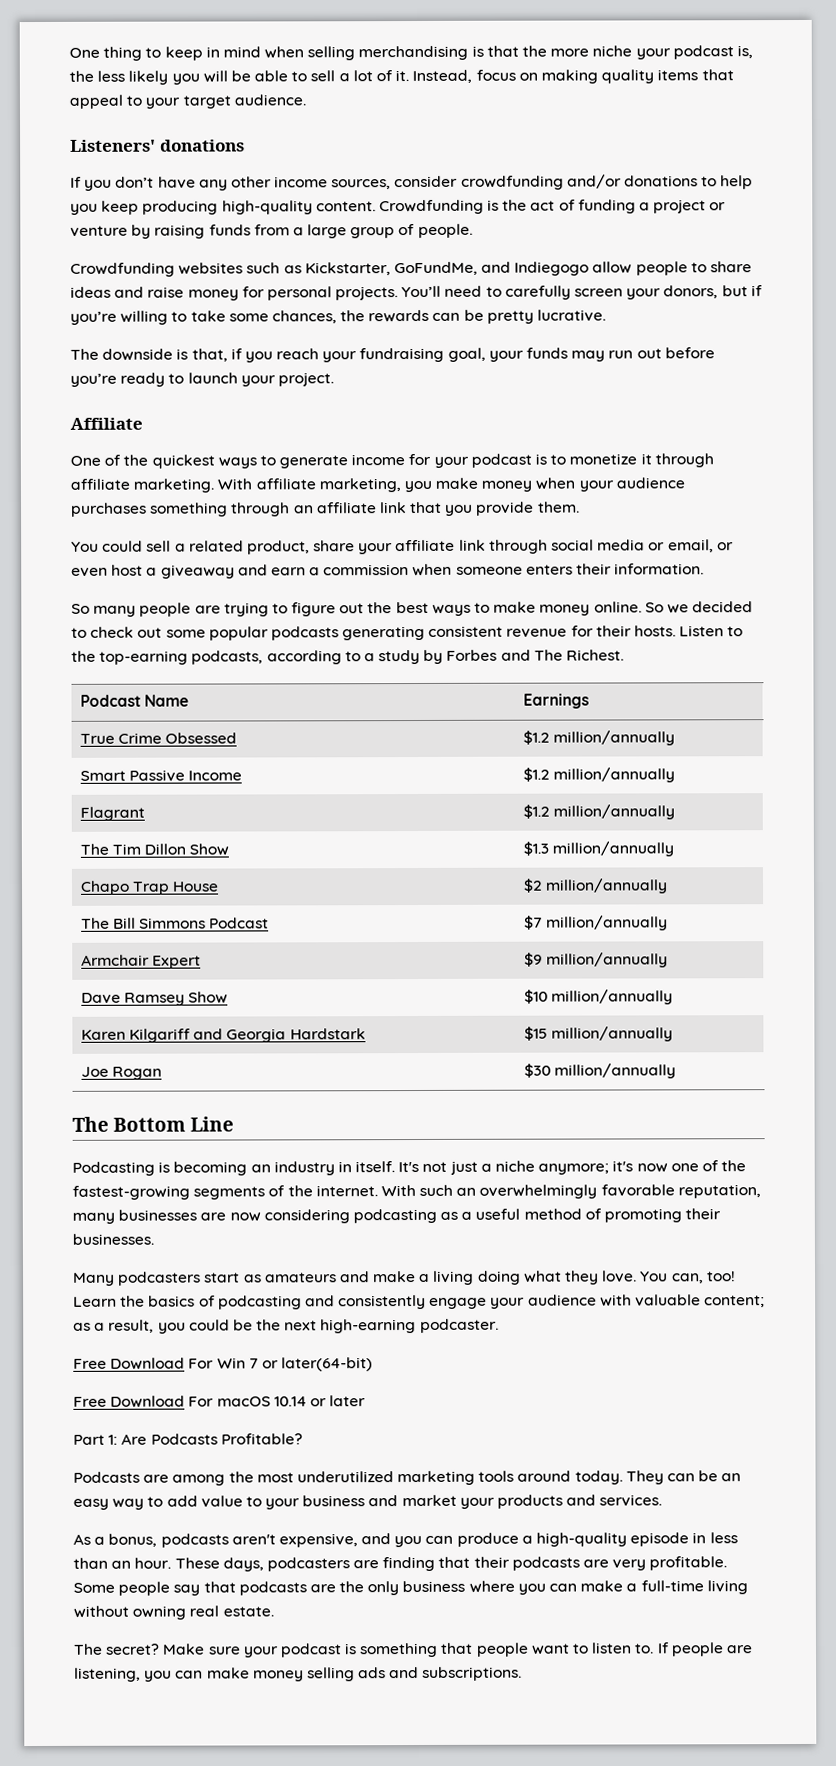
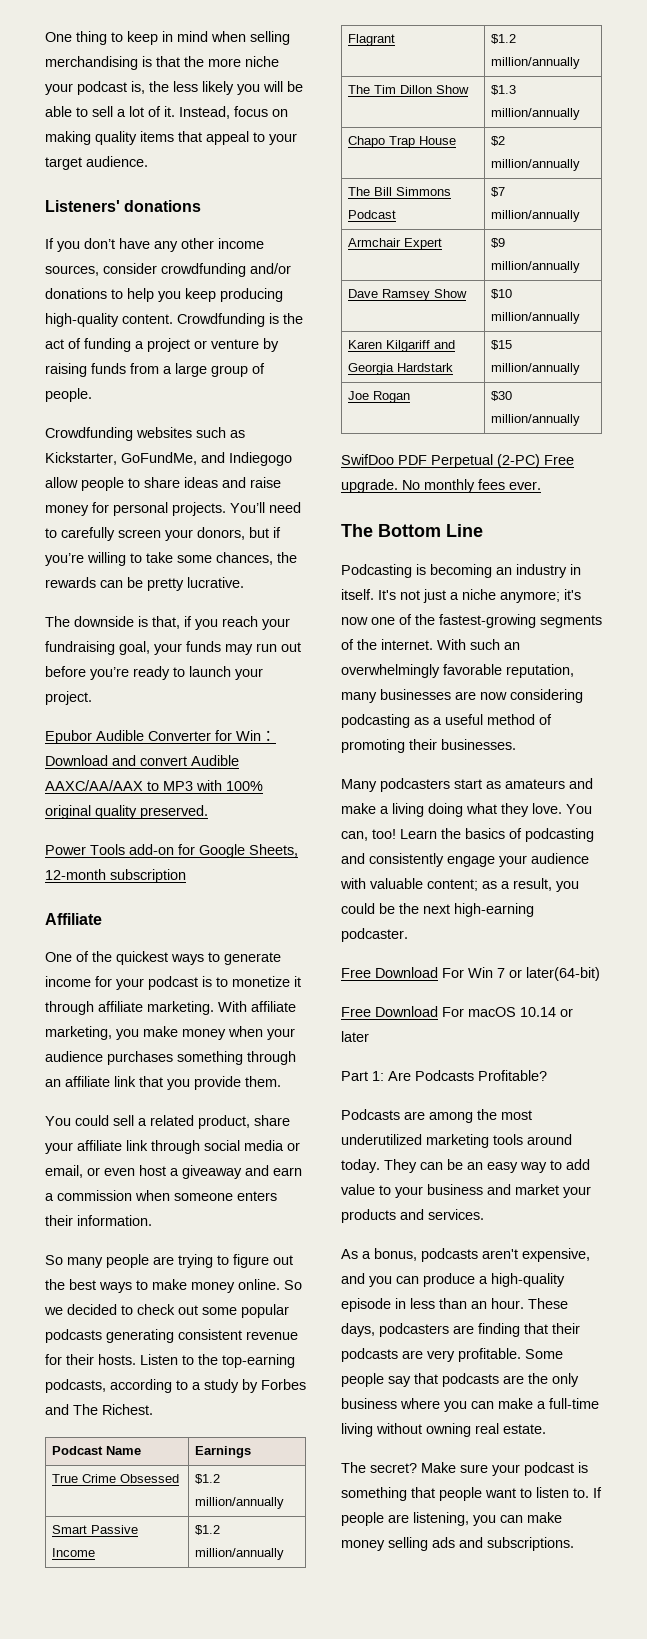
+ Epubor Audible Converter for Win：Download and convert Audible AAXC/AA/AAX to MP3 with 100% original quality preserved.
+ Power Tools add-on for Google Sheets, 12-month subscription
+ SwifDoo PDF Perpetual (2-PC) Free upgrade. No monthly fees ever.

